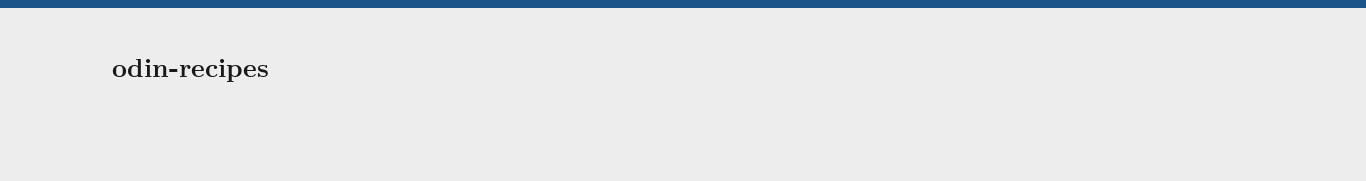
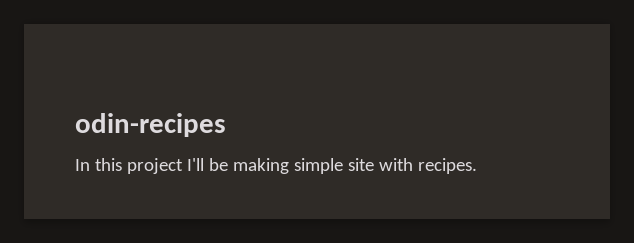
+ In this project I'll be making simple site with recipes.

